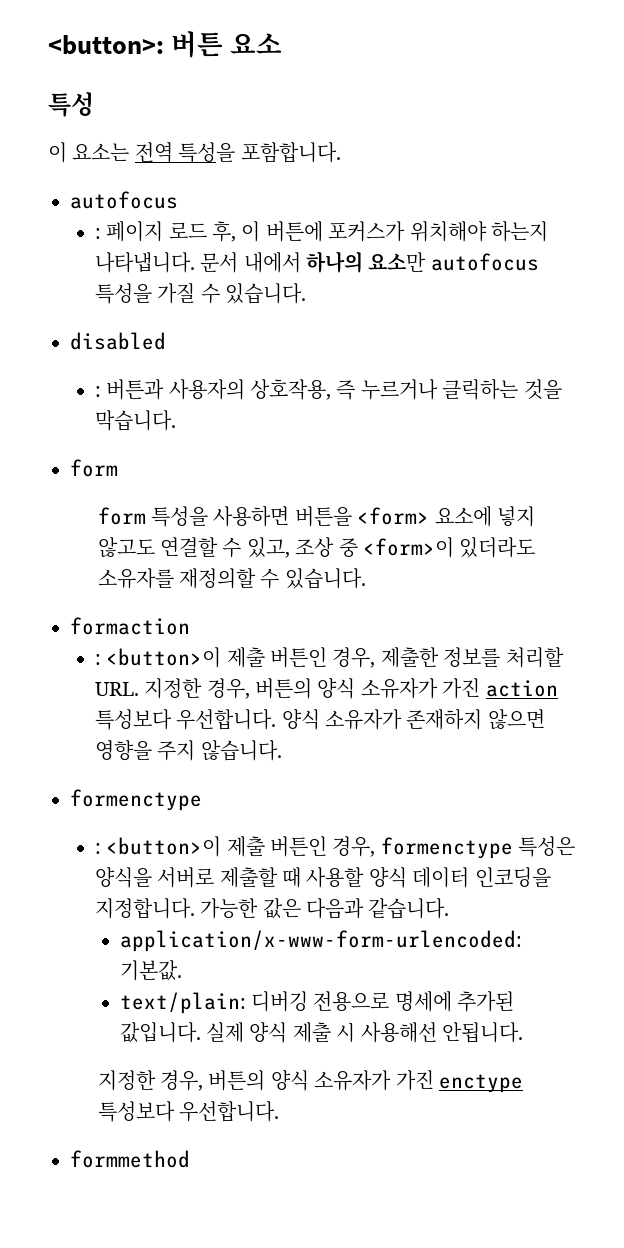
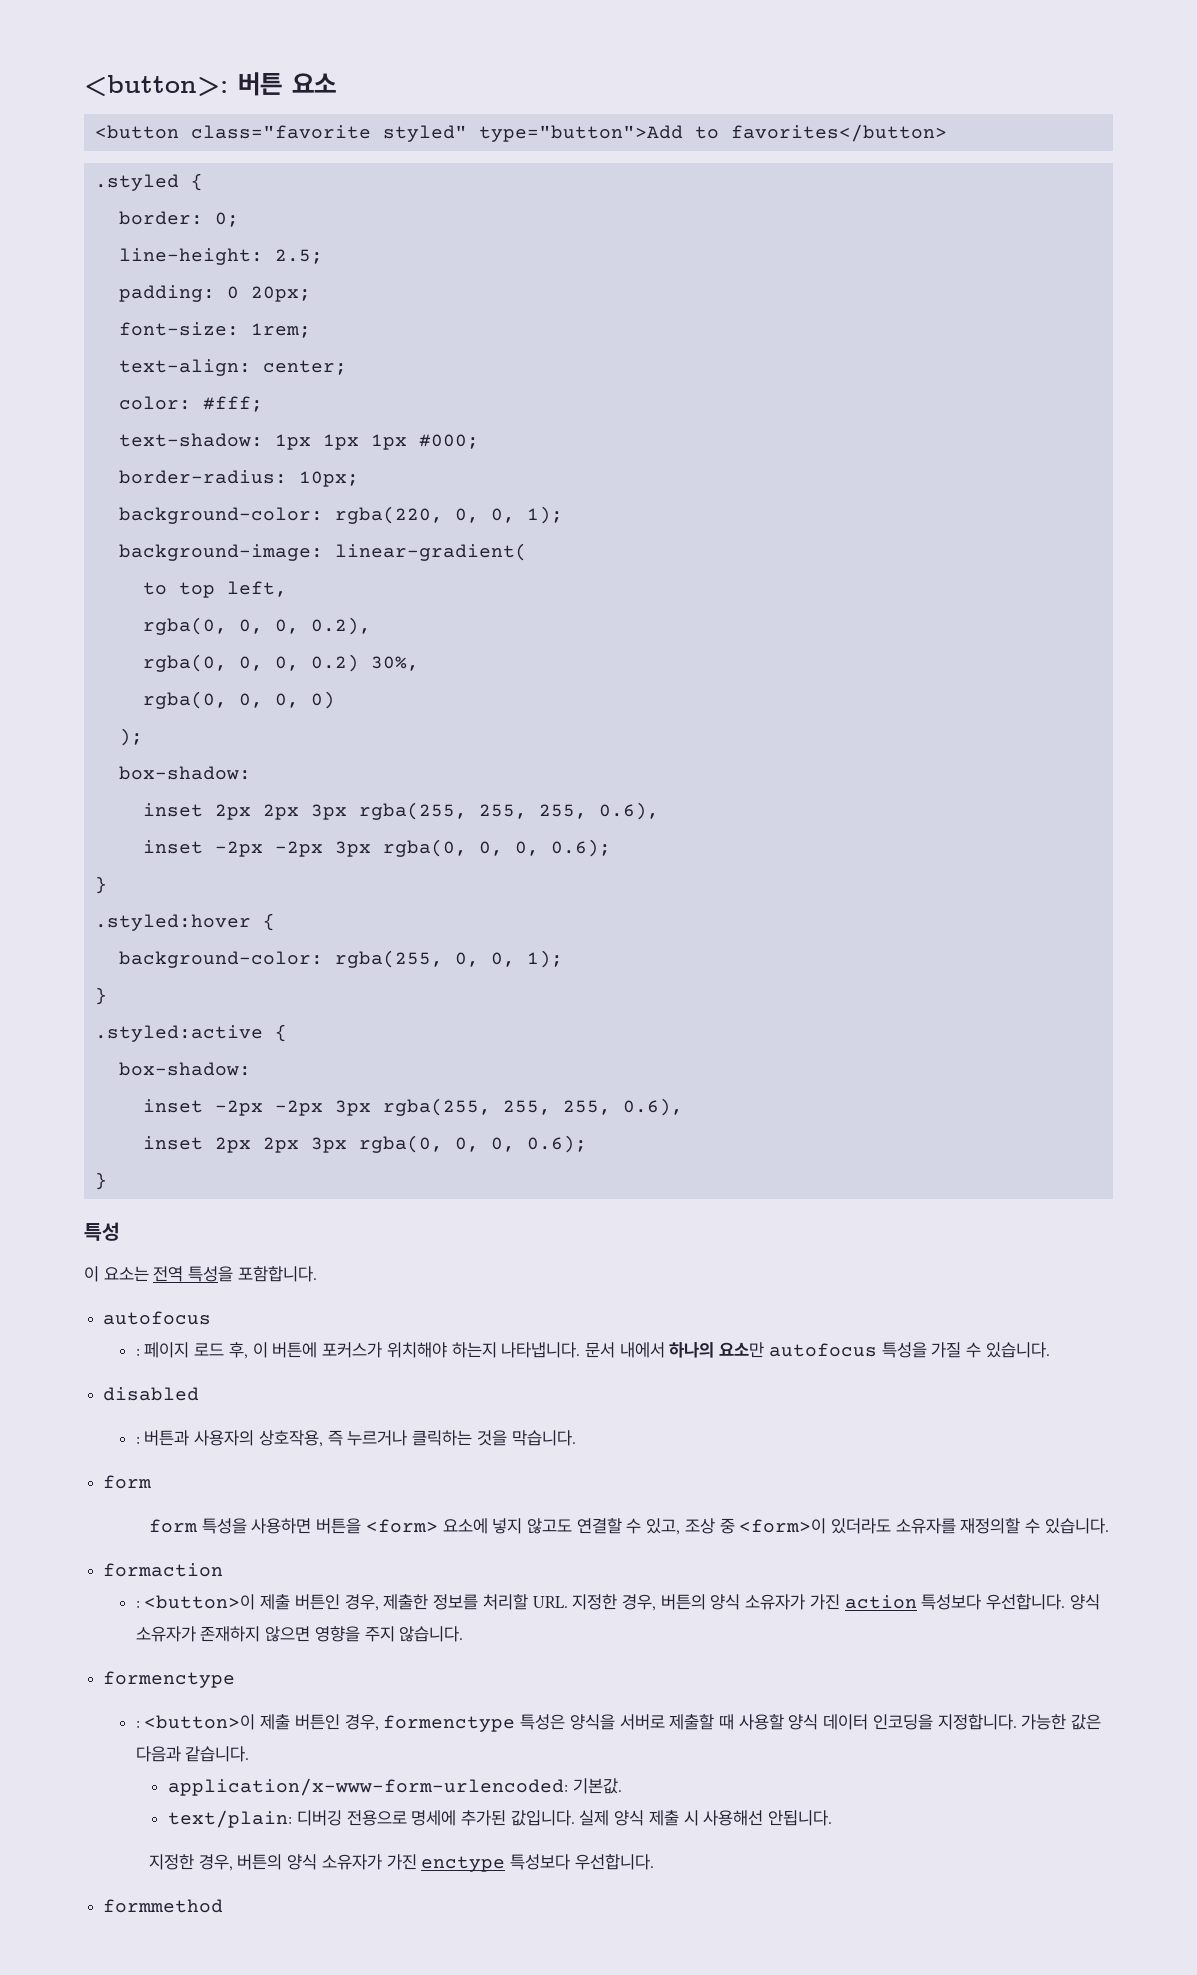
+ <button class="favorite styled" type="button">Add to favorites</button>
+ .styled {
+ border: 0;
+ line-height: 2.5;
+ padding: 0 20px;
+ font-size: 1rem;
+ text-align: center;
+ color: #fff;
+ text-shadow: 1px 1px 1px #000;
+ border-radius: 10px;
+ background-color: rgba(220, 0, 0, 1);
+ background-image: linear-gradient(
+ to top left,
+ rgba(0, 0, 0, 0.2),
+ rgba(0, 0, 0, 0.2) 30%,
+ rgba(0, 0, 0, 0)
+ );
+ box-shadow:
+ inset 2px 2px 3px rgba(255, 255, 255, 0.6),
+ inset -2px -2px 3px rgba(0, 0, 0, 0.6);
+ }
+ .styled:hover {
+ background-color: rgba(255, 0, 0, 1);
+ }
+ .styled:active {
+ box-shadow:
+ inset -2px -2px 3px rgba(255, 255, 255, 0.6),
+ inset 2px 2px 3px rgba(0, 0, 0, 0.6);
+ }

